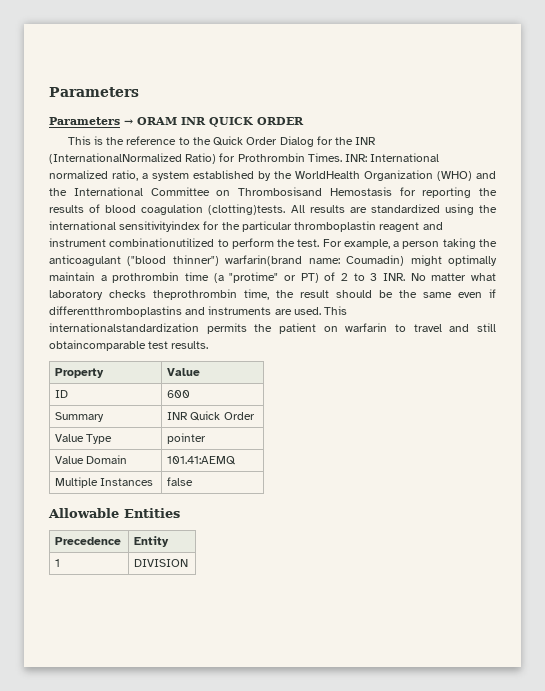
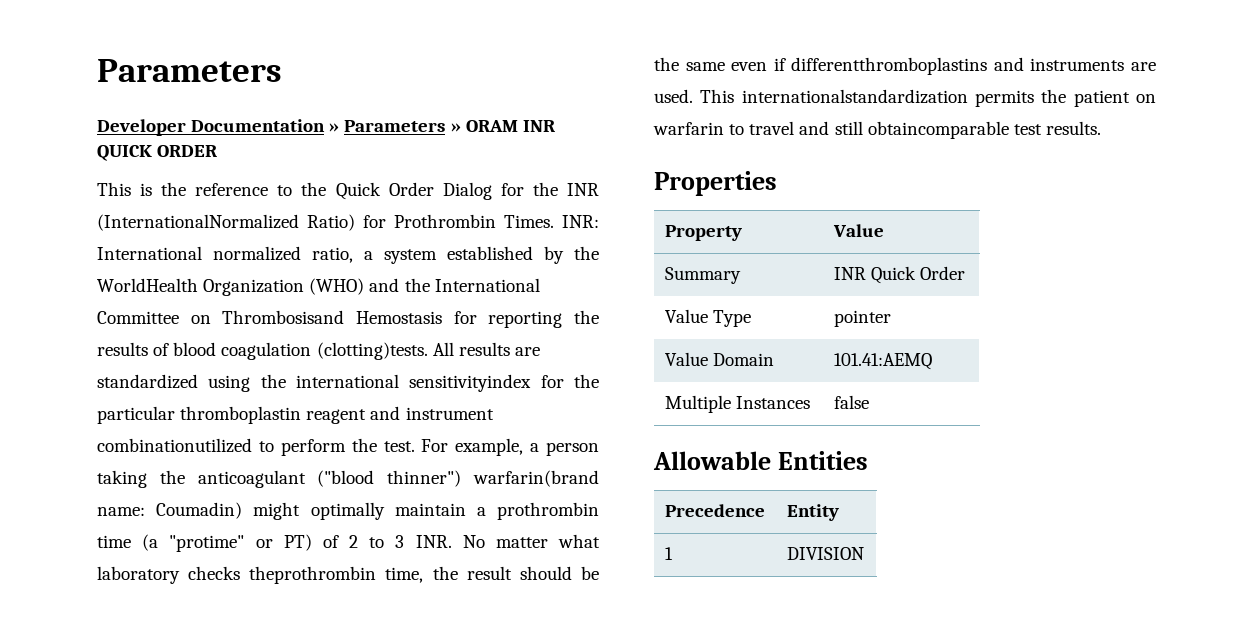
- Parameters → ORAM INR QUICK ORDER
+ Developer Documentation » Parameters » ORAM INR QUICK ORDER
+ Properties
- ID | 600

